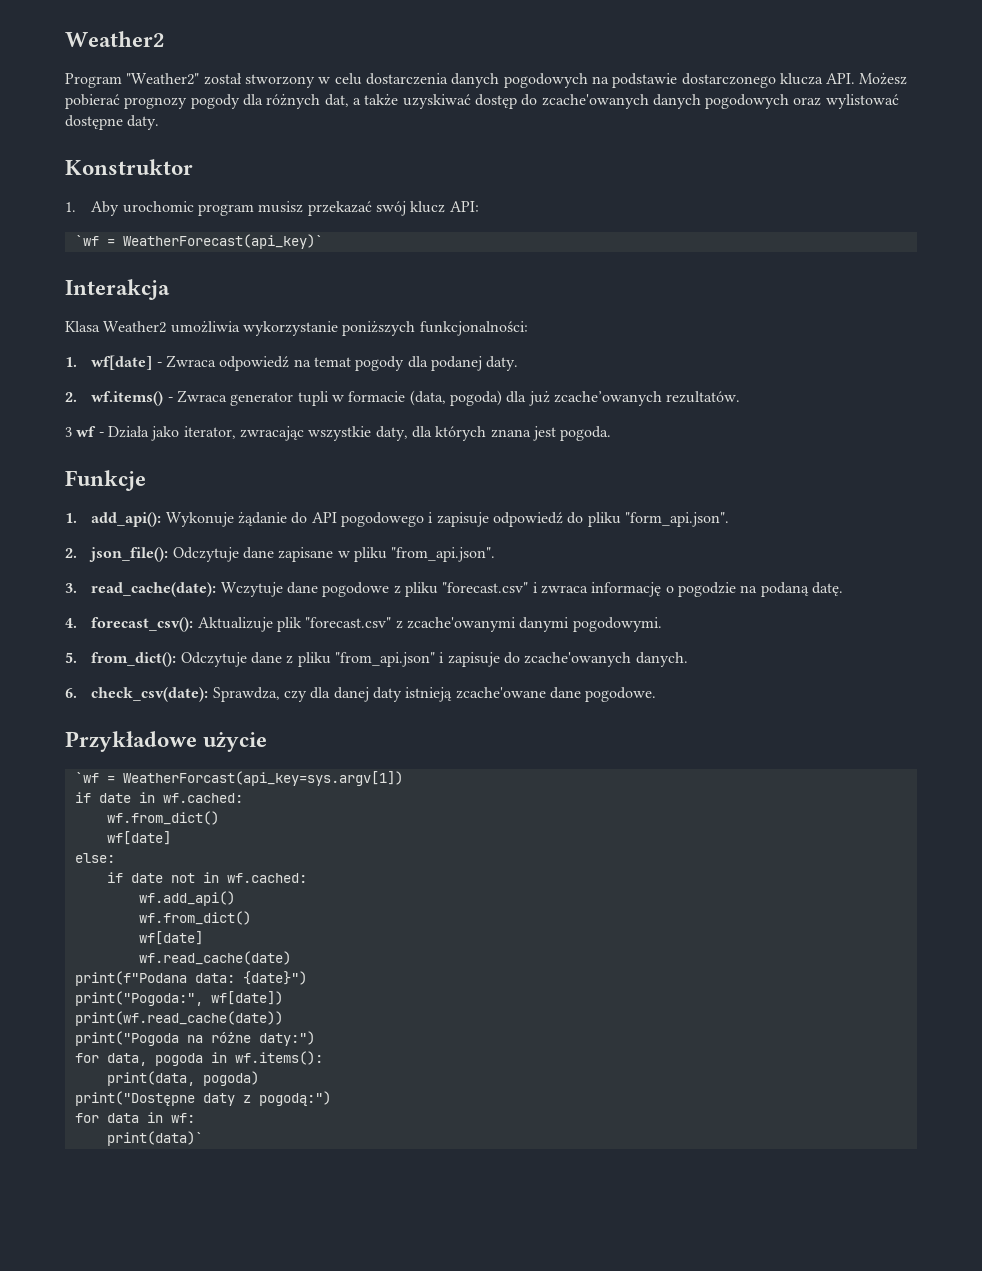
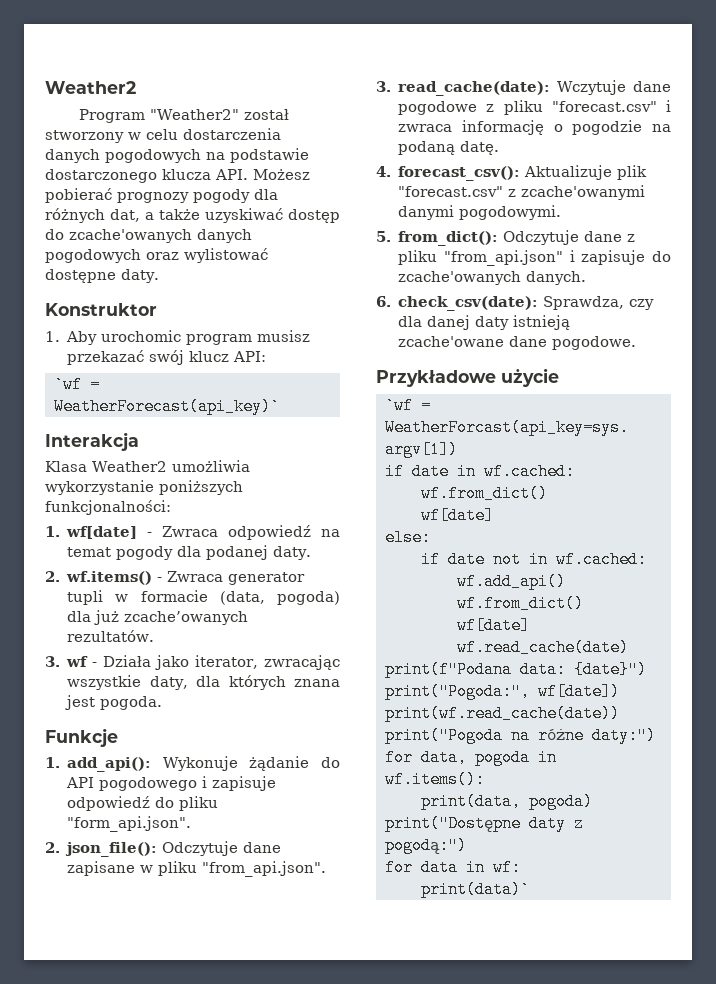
- 3 wf - Działa jako iterator, zwracając wszystkie daty, dla których znana jest pogoda.
+ 3. wf - Działa jako iterator, zwracając wszystkie daty, dla których znana jest pogoda.

